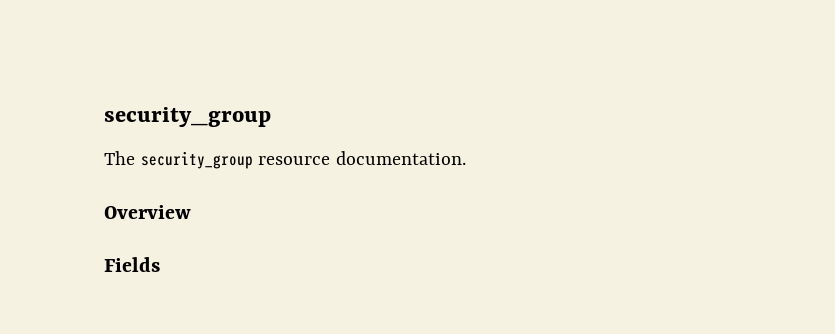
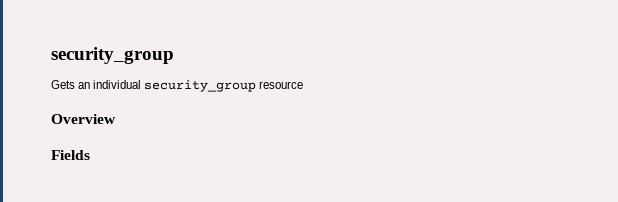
- The security_group resource documentation.
+ Gets an individual security_group resource

